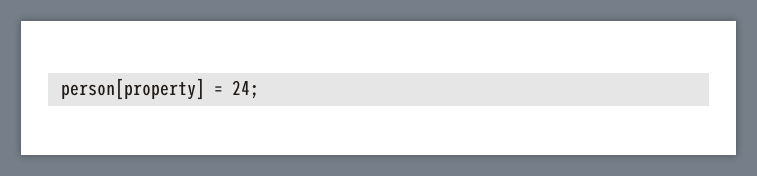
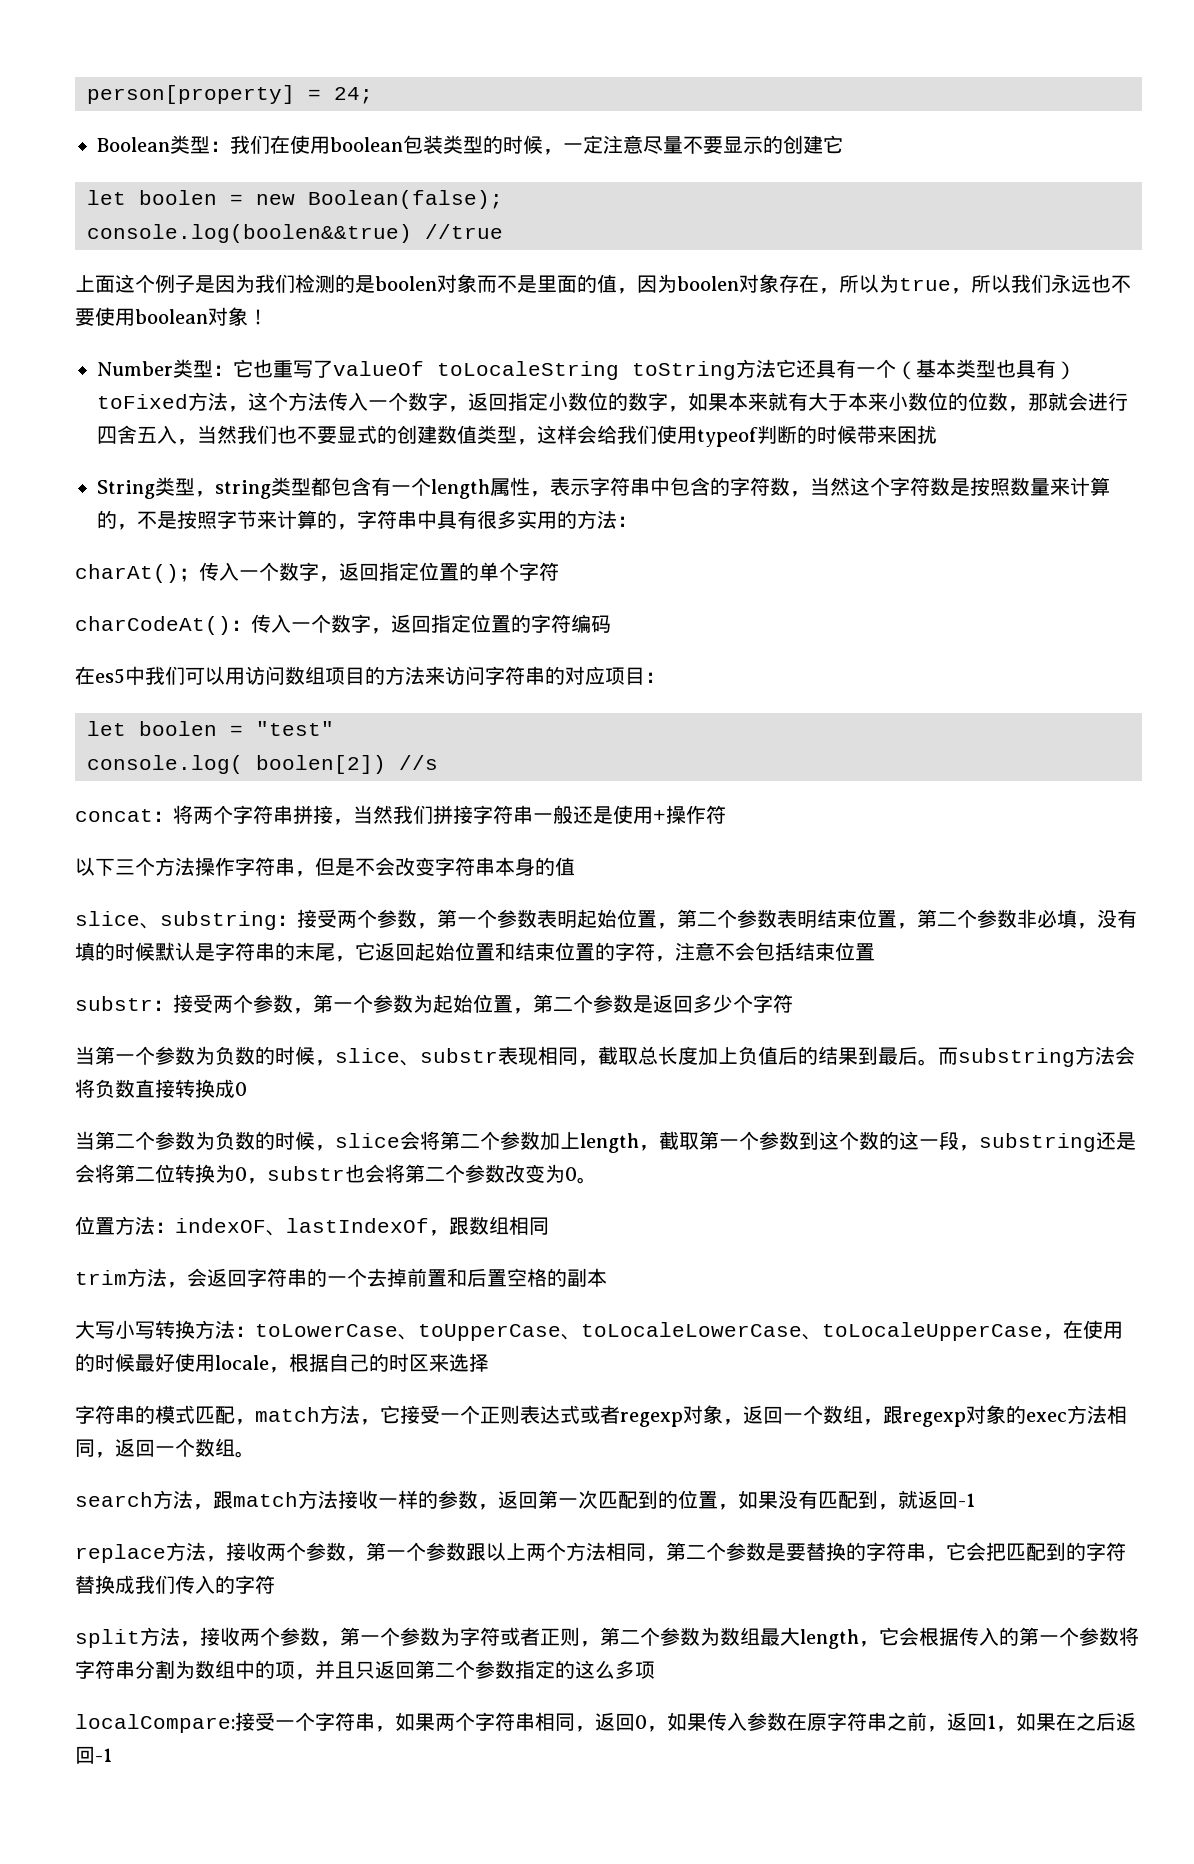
+ Boolean类型：我们在使用boolean包装类型的时候，一定注意尽量不要显示的创建它
+ let boolen = new Boolean(false);
+ console.log(boolen&&true) //true
+ 上面这个例子是因为我们检测的是boolen对象而不是里面的值，因为boolen对象存在，所以为true，所以我们永远也不要使用boolean对象！
+ Number类型：它也重写了valueOf toLocaleString toString方法它还具有一个（基本类型也具有）toFixed方法，这个方法传入一个数字，返回指定小数位的数字，如果本来就有大于本来小数位的位数，那就会进行四舍五入，当然我们也不要显式的创建数值类型，这样会给我们使用typeof判断的时候带来困扰
+ String类型，string类型都包含有一个length属性，表示字符串中包含的字符数，当然这个字符数是按照数量来计算的，不是按照字节来计算的，字符串中具有很多实用的方法：
+ charAt()；传入一个数字，返回指定位置的单个字符
+ charCodeAt()：传入一个数字，返回指定位置的字符编码
+ 在es5中我们可以用访问数组项目的方法来访问字符串的对应项目：
+ let boolen = "test"
+ console.log( boolen[2]) //s
+ concat：将两个字符串拼接，当然我们拼接字符串一般还是使用+操作符
+ 以下三个方法操作字符串，但是不会改变字符串本身的值
+ slice、substring：接受两个参数，第一个参数表明起始位置，第二个参数表明结束位置，第二个参数非必填，没有填的时候默认是字符串的末尾，它返回起始位置和结束位置的字符，注意不会包括结束位置
+ substr：接受两个参数，第一个参数为起始位置，第二个参数是返回多少个字符
+ 当第一个参数为负数的时候，slice、substr表现相同，截取总长度加上负值后的结果到最后。而substring方法会将负数直接转换成0
+ 当第二个参数为负数的时候，slice会将第二个参数加上length，截取第一个参数到这个数的这一段，substring还是会将第二位转换为0，substr也会将第二个参数改变为0。
+ 位置方法：indexOF、lastIndexOf，跟数组相同
+ trim方法，会返回字符串的一个去掉前置和后置空格的副本
+ 大写小写转换方法：toLowerCase、toUpperCase、toLocaleLowerCase、toLocaleUpperCase，在使用的时候最好使用locale，根据自己的时区来选择
+ 字符串的模式匹配，match方法，它接受一个正则表达式或者regexp对象，返回一个数组，跟regexp对象的exec方法相同，返回一个数组。
+ search方法，跟match方法接收一样的参数，返回第一次匹配到的位置，如果没有匹配到，就返回-1
+ replace方法，接收两个参数，第一个参数跟以上两个方法相同，第二个参数是要替换的字符串，它会把匹配到的字符替换成我们传入的字符
+ split方法，接收两个参数，第一个参数为字符或者正则，第二个参数为数组最大length，它会根据传入的第一个参数将字符串分割为数组中的项，并且只返回第二个参数指定的这么多项
+ localCompare:接受一个字符串，如果两个字符串相同，返回0，如果传入参数在原字符串之前，返回1，如果在之后返回-1

